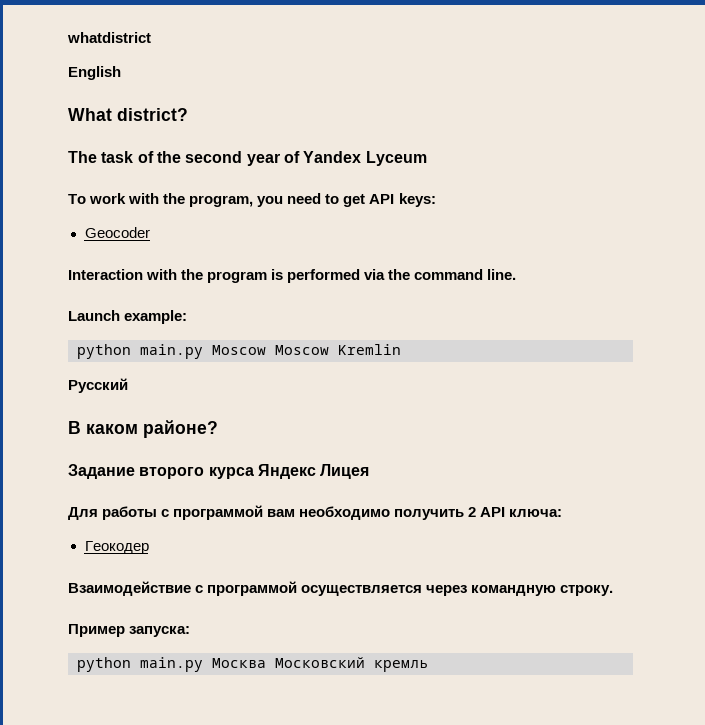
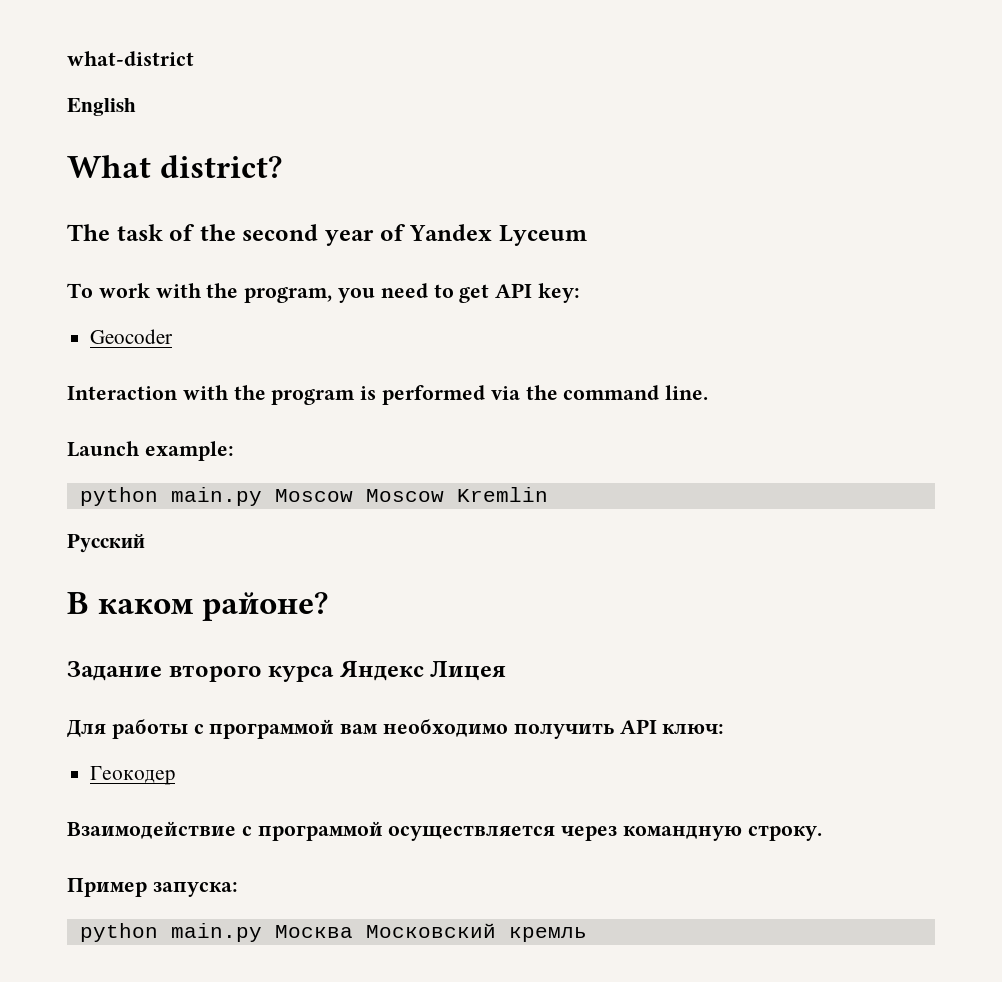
- whatdistrict
+ what-district
- To work with the program, you need to get API keys:
+ To work with the program, you need to get API key:
- Для работы с программой вам необходимо получить 2 API ключа:
+ Для работы с программой вам необходимо получить API ключ:

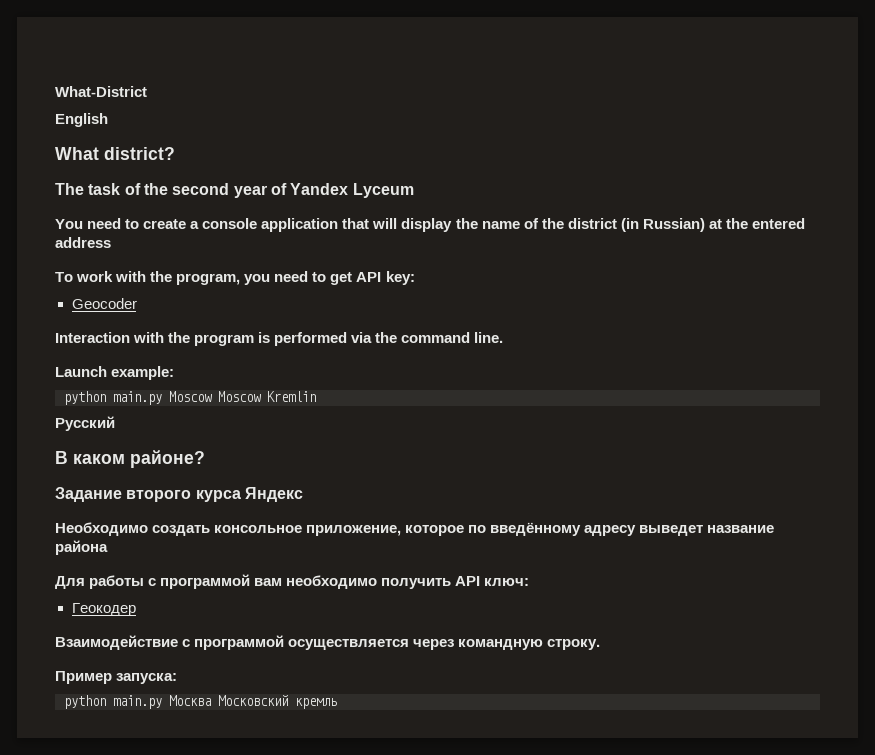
- what-district
+ What-District
+ You need to create a console application that will display the name of the district (in Russian) at the entered address
- Задание второго курса Яндекс Лицея
+ Задание второго курса Яндекс
+ Необходимо создать консольное приложение, которое по введённому адресу выведет название района

